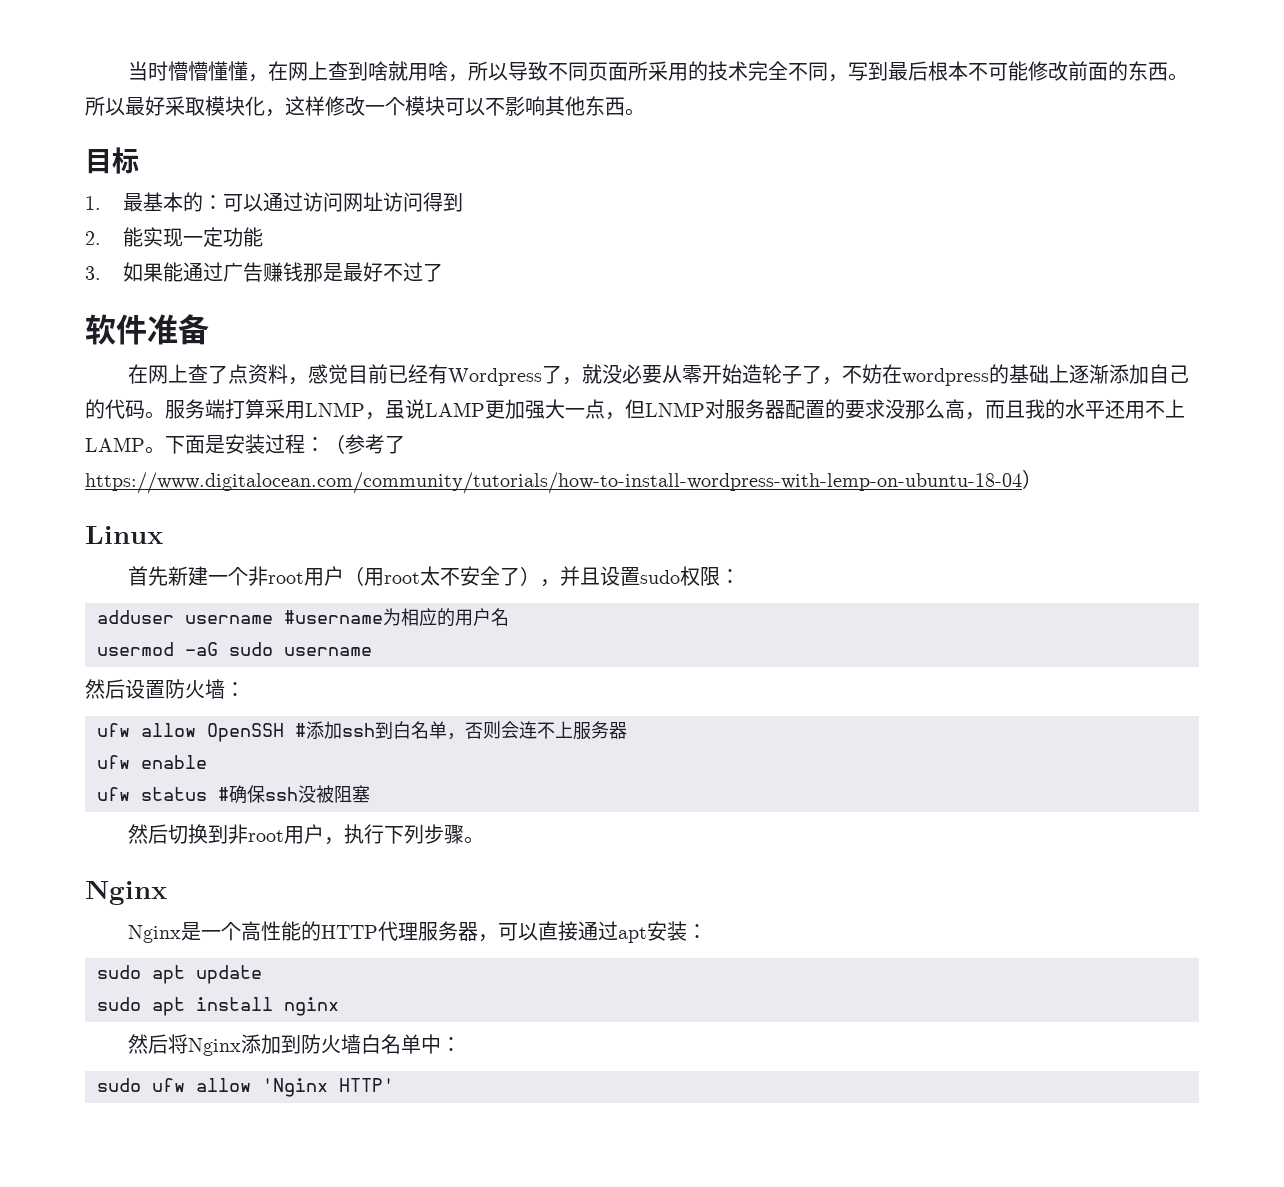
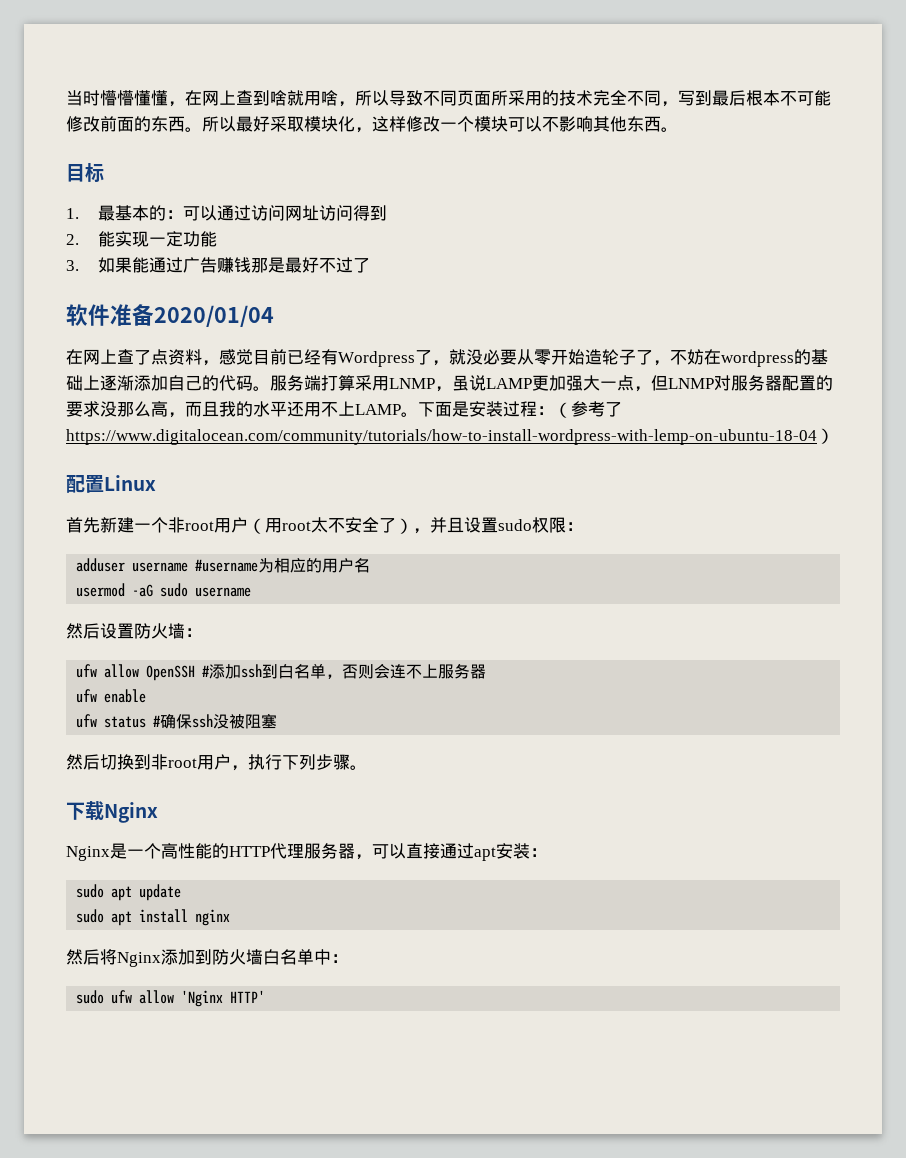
- 软件准备
+ 软件准备2020/01/04
- Linux
+ 配置Linux
  然后切换到非root用户，执行下列步骤。
- Nginx
+ 下载Nginx

